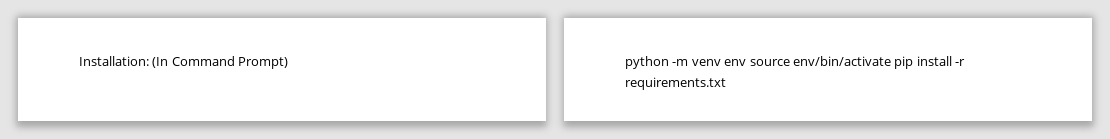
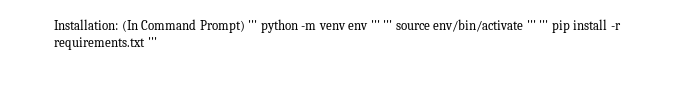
- Installation: (In Command Prompt)
- python -m venv env source env/bin/activate pip install -r requirements.txt
+ Installation: (In Command Prompt) ''' python -m venv env ''' ''' source env/bin/activate ''' ''' pip install -r requirements.txt '''

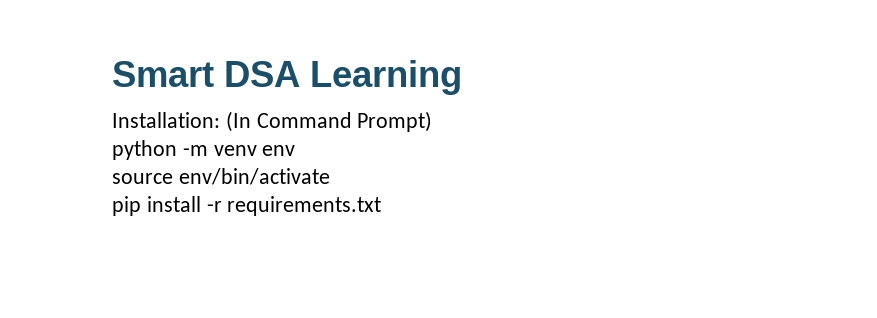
+ Smart DSA Learning
- Installation: (In Command Prompt) ''' python -m venv env ''' ''' source env/bin/activate ''' ''' pip install -r requirements.txt '''
+ Installation: (In Command Prompt)
+ python -m venv env
+ source env/bin/activate
+ pip install -r requirements.txt

